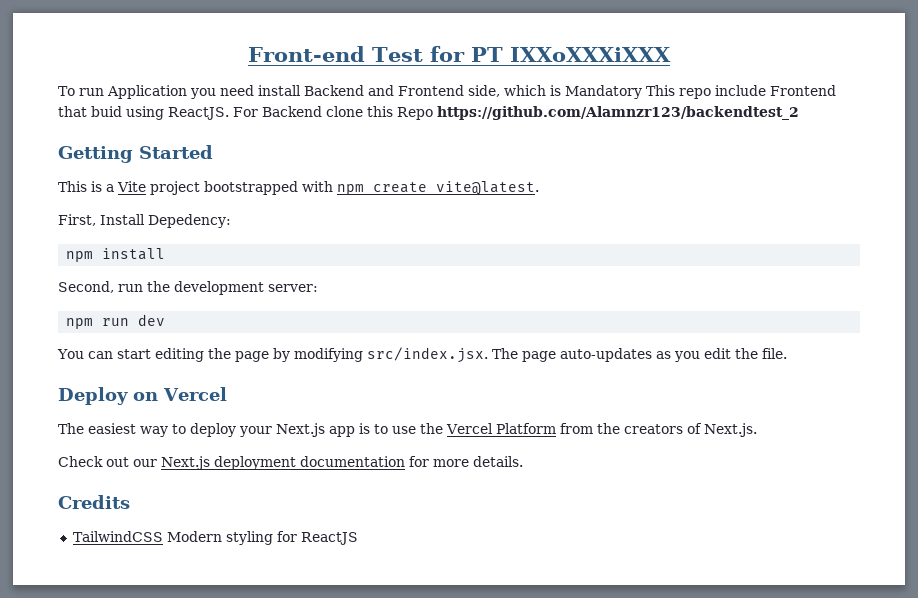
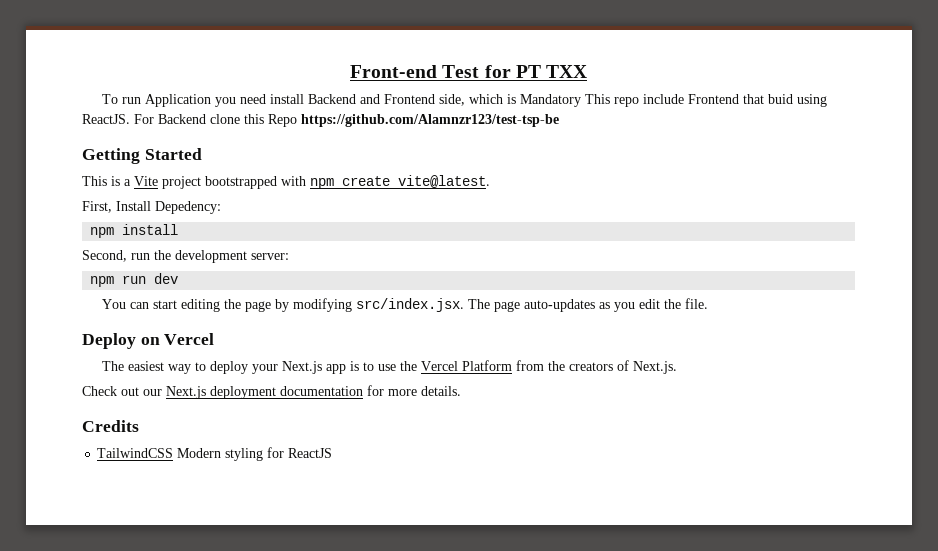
- Front-end Test for PT IXXoXXXiXXX
+ Front-end Test for PT TXX
- For Backend clone this Repo https://github.com/Alamnzr123/backendtest_2
+ For Backend clone this Repo https://github.com/Alamnzr123/test-tsp-be

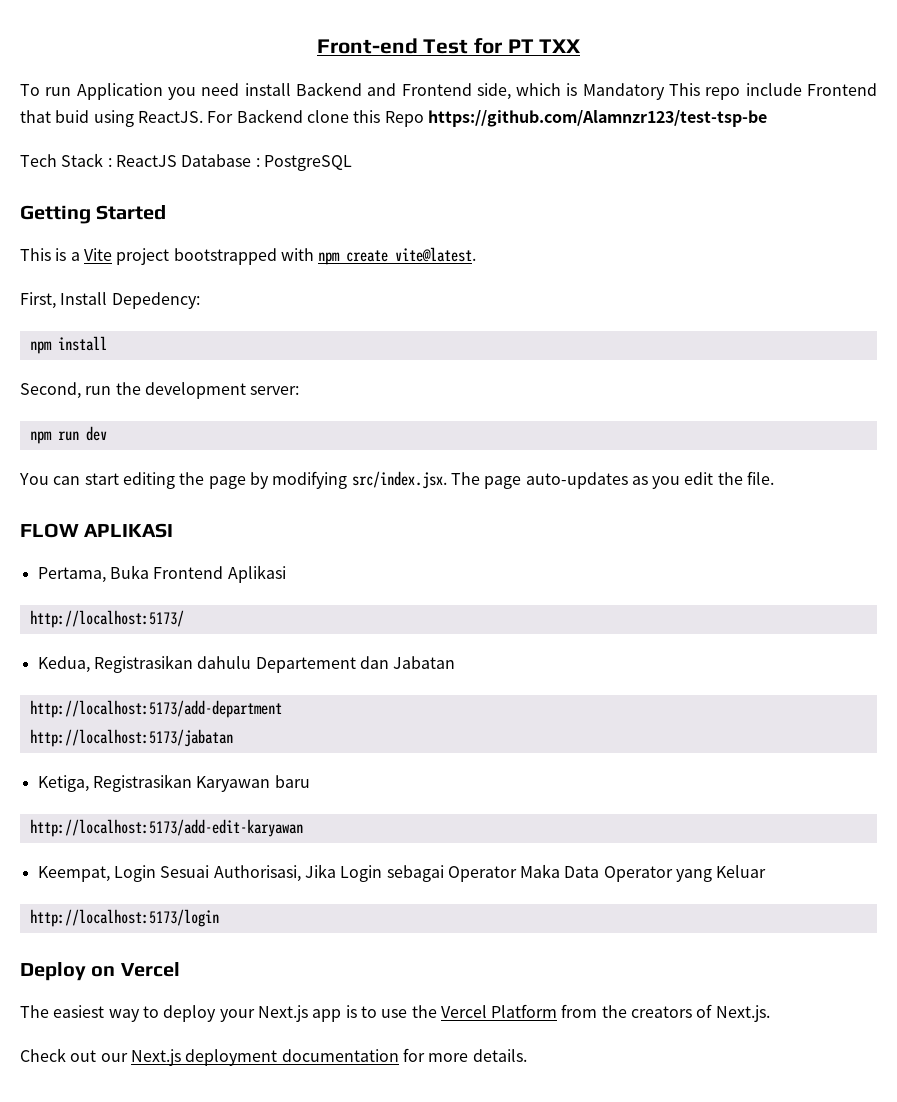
+ Tech Stack : ReactJS Database : PostgreSQL
+ FLOW APLIKASI
+ Pertama, Buka Frontend Aplikasi
+ http://localhost:5173/
+ Kedua, Registrasikan dahulu Departement dan Jabatan
+ http://localhost:5173/add-department
+ http://localhost:5173/jabatan
+ Ketiga, Registrasikan Karyawan baru
+ http://localhost:5173/add-edit-karyawan
+ Keempat, Login Sesuai Authorisasi, Jika Login sebagai Operator Maka Data Operator yang Keluar
+ http://localhost:5173/login
- Credits
- TailwindCSS Modern styling for ReactJS

